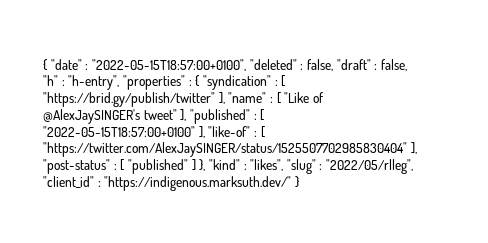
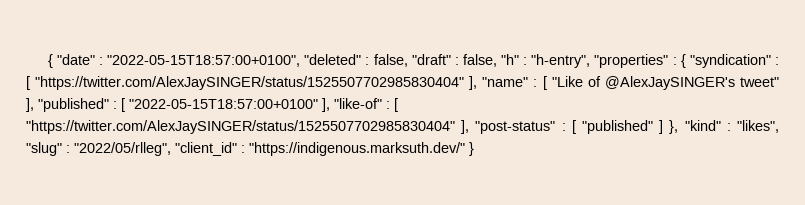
- { "date" : "2022-05-15T18:57:00+0100", "deleted" : false, "draft" : false, "h" : "h-entry", "properties" : { "syndication" : [ "https://brid.gy/publish/twitter" ], "name" : [ "Like of @AlexJaySINGER's tweet" ], "published" : [ "2022-05-15T18:57:00+0100" ], "like-of" : [ "https://twitter.com/AlexJaySINGER/status/1525507702985830404" ], "post-status" : [ "published" ] }, "kind" : "likes", "slug" : "2022/05/rlleg", "client_id" : "https://indigenous.marksuth.dev/" }
+ { "date" : "2022-05-15T18:57:00+0100", "deleted" : false, "draft" : false, "h" : "h-entry", "properties" : { "syndication" : [ "https://twitter.com/AlexJaySINGER/status/1525507702985830404" ], "name" : [ "Like of @AlexJaySINGER's tweet" ], "published" : [ "2022-05-15T18:57:00+0100" ], "like-of" : [ "https://twitter.com/AlexJaySINGER/status/1525507702985830404" ], "post-status" : [ "published" ] }, "kind" : "likes", "slug" : "2022/05/rlleg", "client_id" : "https://indigenous.marksuth.dev/" }

